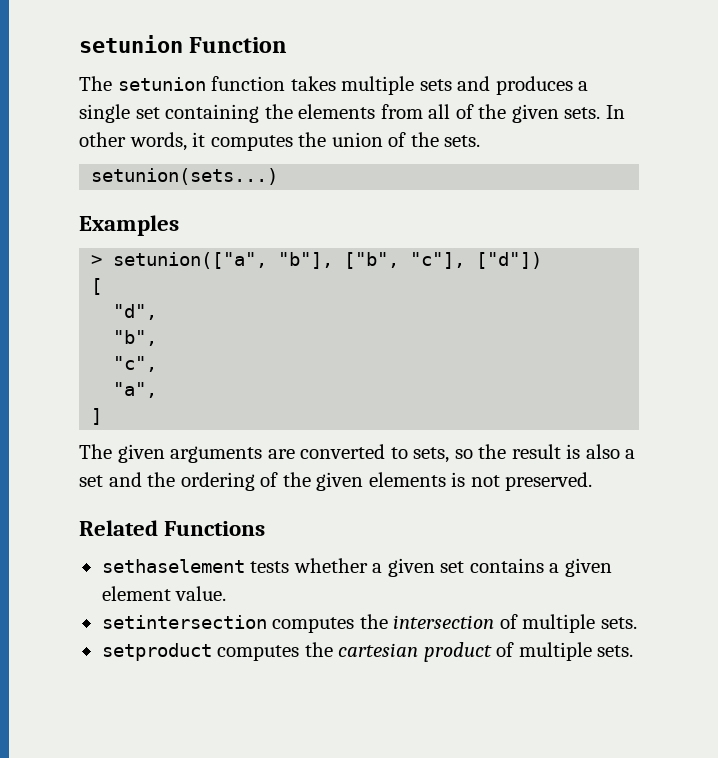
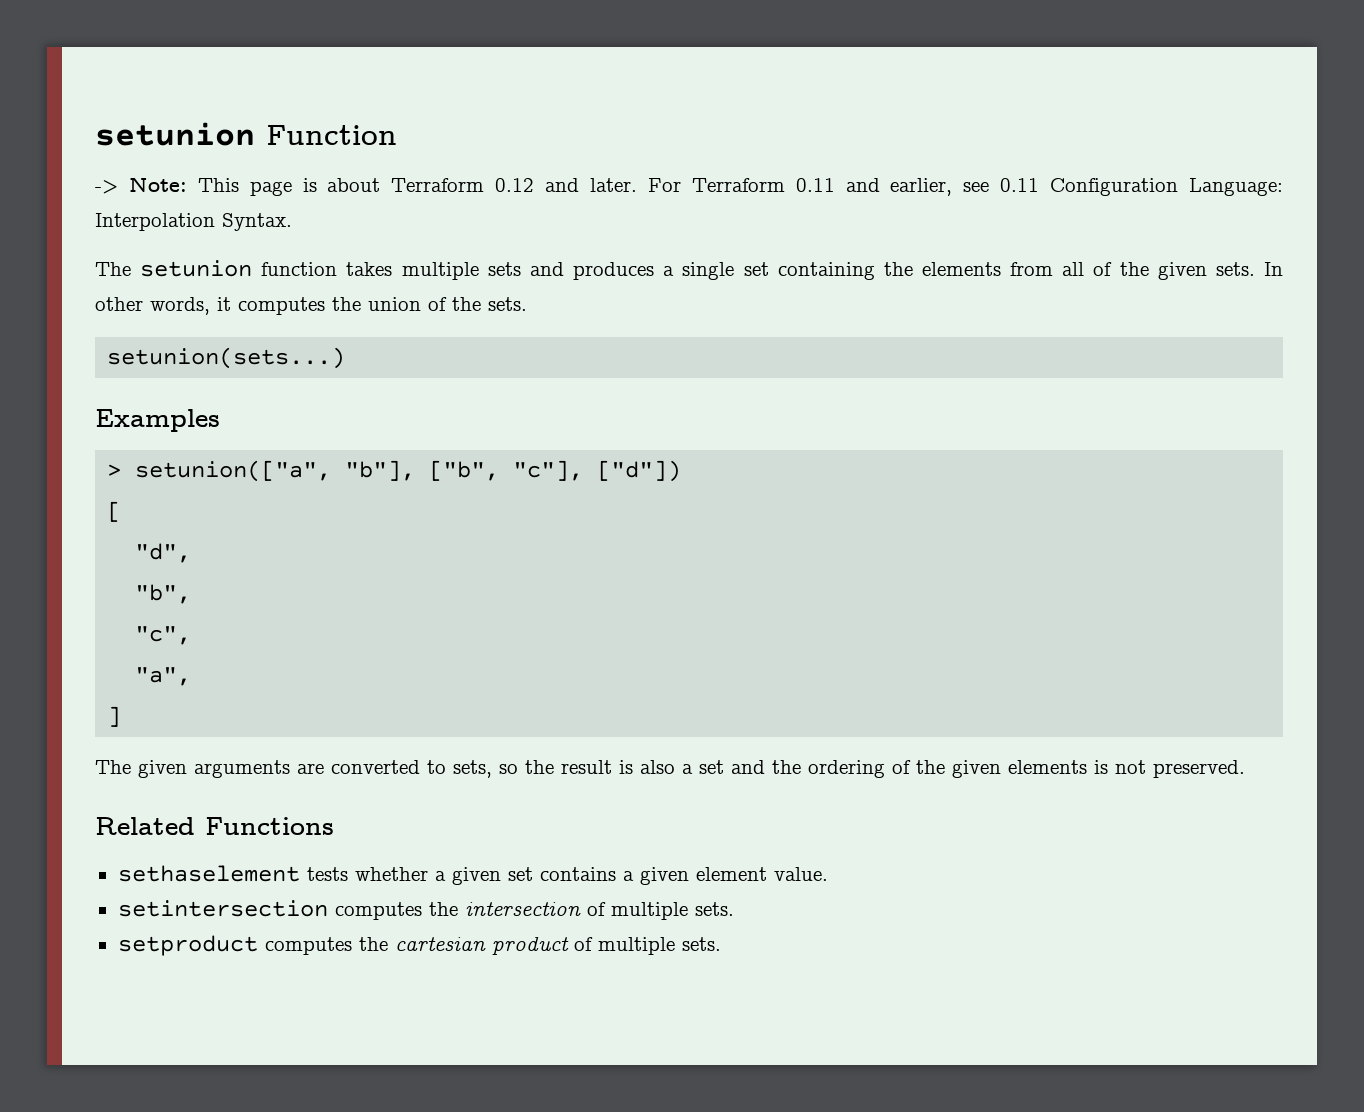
+ -> Note: This page is about Terraform 0.12 and later. For Terraform 0.11 and earlier, see 0.11 Configuration Language: Interpolation Syntax.

